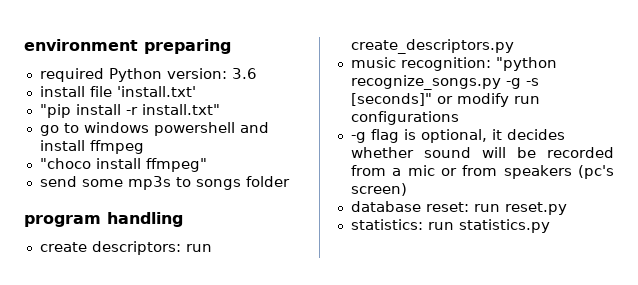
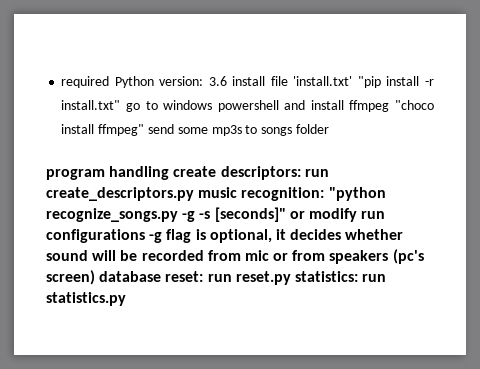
- environment preparing
- required Python version: 3.6
- install file 'install.txt'
- "pip install -r install.txt"
- go to windows powershell and install ffmpeg
- "choco install ffmpeg"
- send some mp3s to songs folder
+ required Python version: 3.6 install file 'install.txt' "pip install -r install.txt" go to windows powershell and install ffmpeg "choco install ffmpeg" send some mp3s to songs folder
- program handling
- create descriptors: run create_descriptors.py
- music recognition: "python recognize_songs.py -g -s [seconds]" or modify run configurations
- -g flag is optional, it decides whether sound will be recorded from a mic or from speakers (pc's screen)
- database reset: run reset.py
- statistics: run statistics.py
+ program handling create descriptors: run create_descriptors.py music recognition: "python recognize_songs.py -g -s [seconds]" or modify run configurations -g flag is optional, it decides whether sound will be recorded from mic or from speakers (pc's screen) database reset: run reset.py statistics: run statistics.py

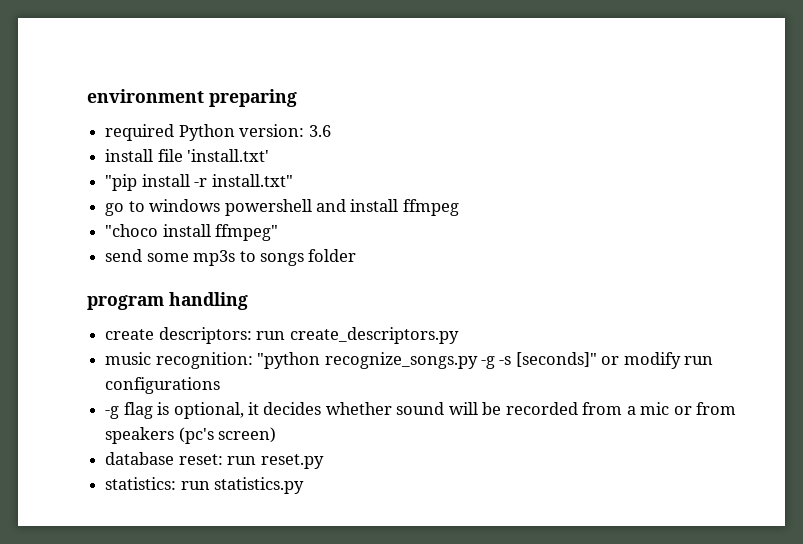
+ environment preparing
- required Python version: 3.6 install file 'install.txt' "pip install -r install.txt" go to windows powershell and install ffmpeg "choco install ffmpeg" send some mp3s to songs folder
+ required Python version: 3.6
+ install file 'install.txt'
+ "pip install -r install.txt"
+ go to windows powershell and install ffmpeg
+ "choco install ffmpeg"
+ send some mp3s to songs folder
- program handling create descriptors: run create_descriptors.py music recognition: "python recognize_songs.py -g -s [seconds]" or modify run configurations -g flag is optional, it decides whether sound will be recorded from mic or from speakers (pc's screen) database reset: run reset.py statistics: run statistics.py
+ program handling
+ create descriptors: run create_descriptors.py
+ music recognition: "python recognize_songs.py -g -s [seconds]" or modify run configurations
+ -g flag is optional, it decides whether sound will be recorded from a mic or from speakers (pc's screen)
+ database reset: run reset.py
+ statistics: run statistics.py

